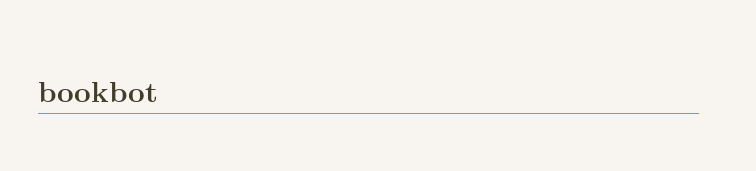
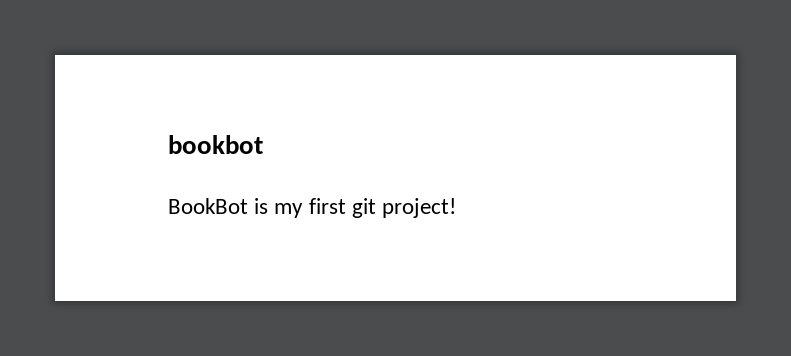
+ BookBot is my first git project!

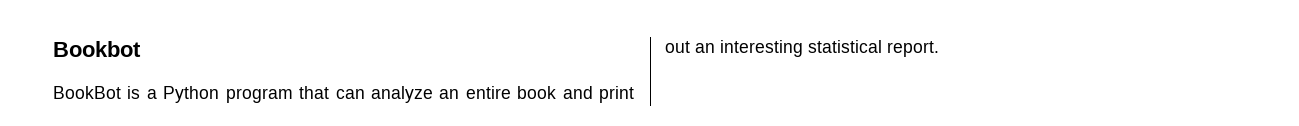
- bookbot
+ Bookbot
- BookBot is my first git project!
+ BookBot is a Python program that can analyze an entire book and print out an interesting statistical report.

